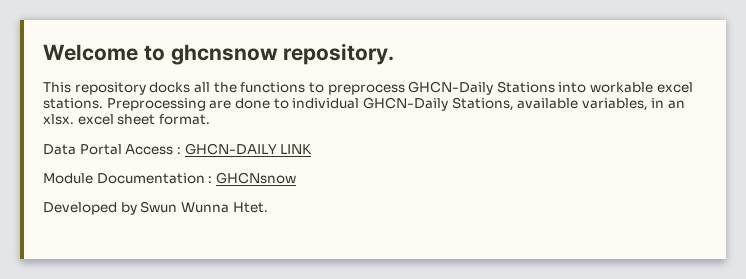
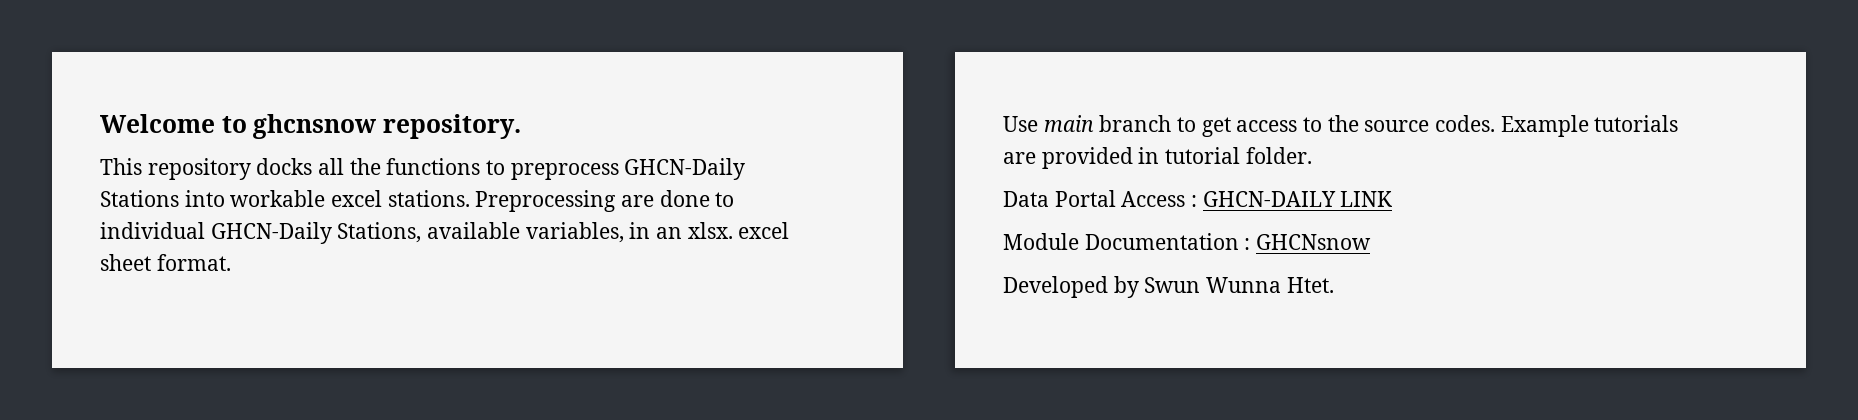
+ Use main branch to get access to the source codes. Example tutorials are provided in tutorial folder.

